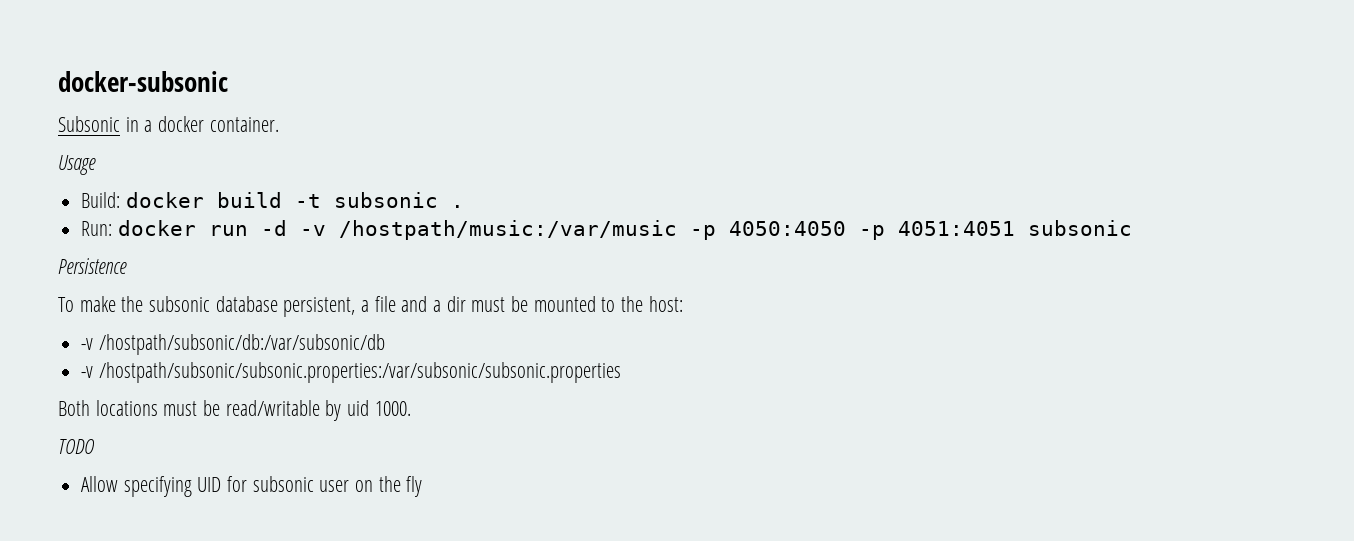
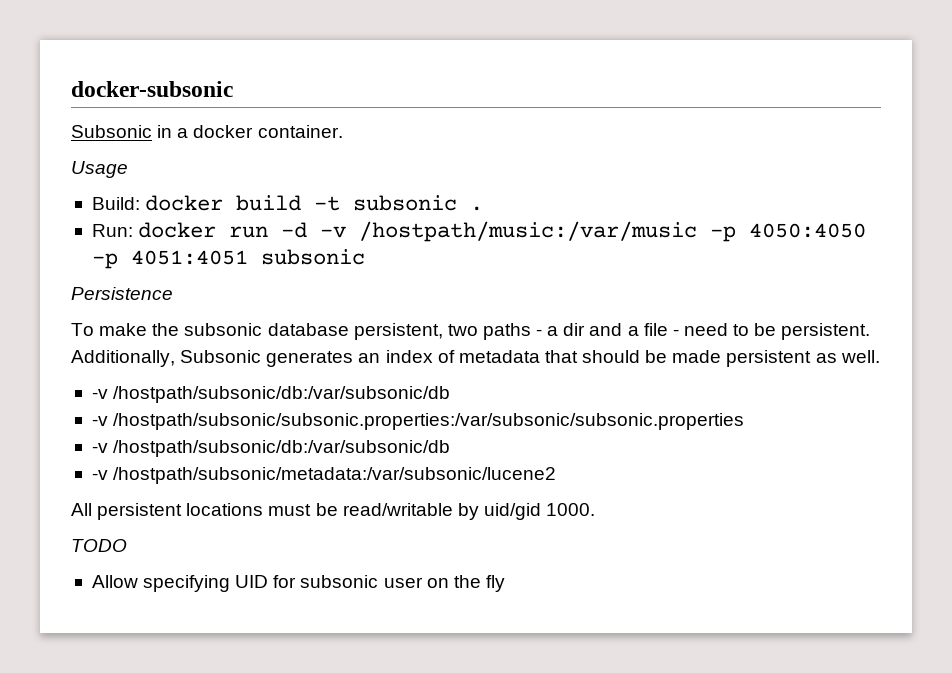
- To make the subsonic database persistent, a file and a dir must be mounted to the host:
+ To make the subsonic database persistent, two paths - a dir and a file - need to be persistent. Additionally, Subsonic generates an index of metadata that should be made persistent as well.
  -v /hostpath/subsonic/db:/var/subsonic/db
  -v /hostpath/subsonic/subsonic.properties:/var/subsonic/subsonic.properties
- Both locations must be read/writable by uid 1000.
+ -v /hostpath/subsonic/db:/var/subsonic/db
+ -v /hostpath/subsonic/metadata:/var/subsonic/lucene2
+ All persistent locations must be read/writable by uid/gid 1000.

